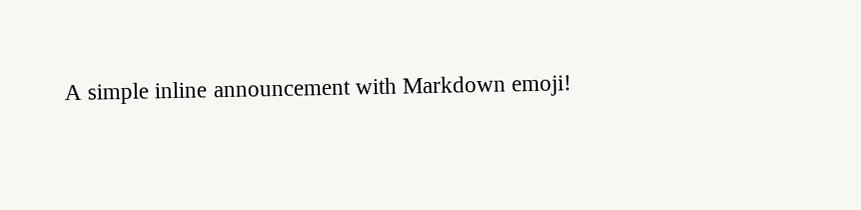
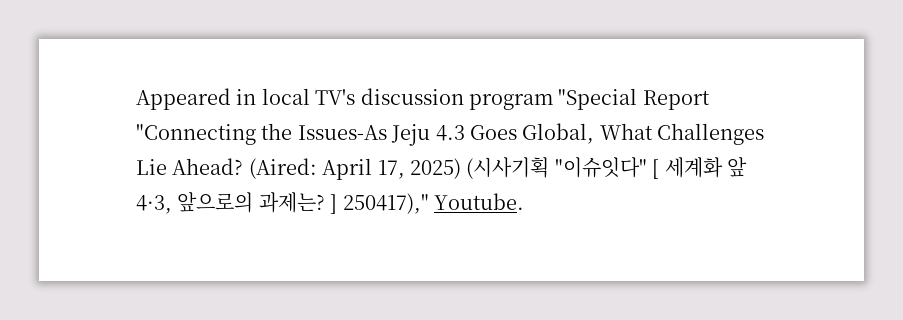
- A simple inline announcement with Markdown emoji!
+ Appeared in local TV's discussion program "Special Report "Connecting the Issues-As Jeju 4.3 Goes Global, What Challenges Lie Ahead? (Aired: April 17, 2025) (시사기획 "이슈잇다" [ 세계화 앞 4·3, 앞으로의 과제는? ] 250417)," Youtube.

